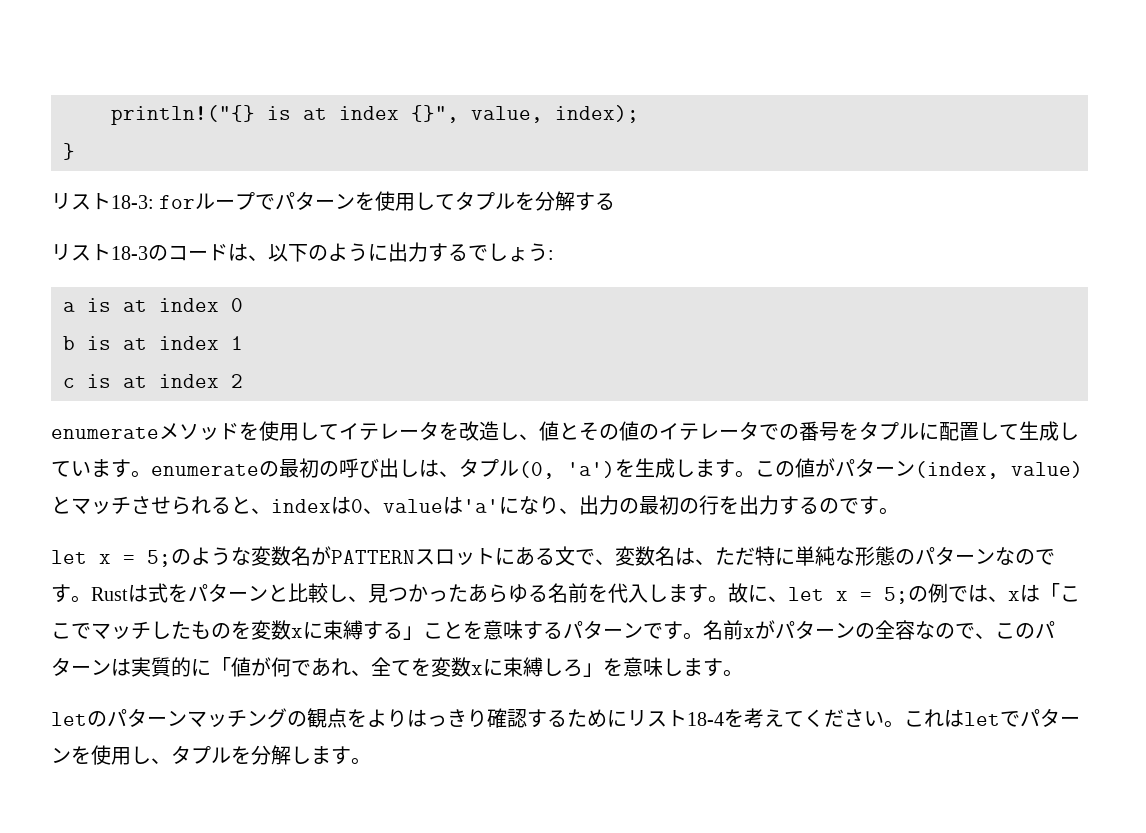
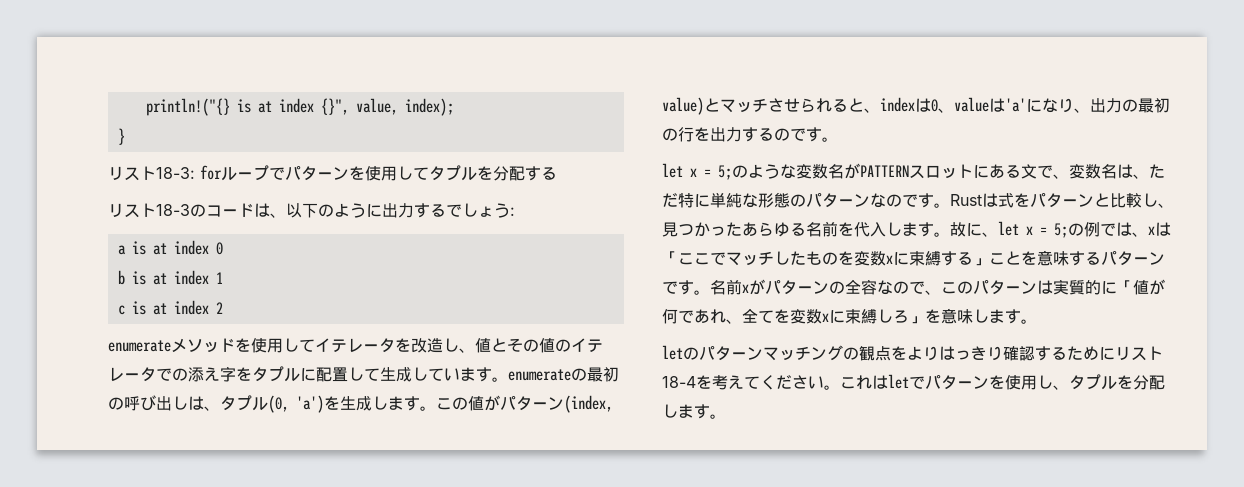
- リスト18-3: forループでパターンを使用してタプルを分解する
+ リスト18-3: forループでパターンを使用してタプルを分配する
- enumerateメソッドを使用してイテレータを改造し、値とその値のイテレータでの番号をタプルに配置して生成しています。enumerateの最初の呼び出しは、タプル(0, 'a')を生成します。
+ enumerateメソッドを使用してイテレータを改造し、値とその値のイテレータでの添え字をタプルに配置して生成しています。enumerateの最初の呼び出しは、タプル(0, 'a')を生成します。
- これはletでパターンを使用し、タプルを分解します。
+ これはletでパターンを使用し、タプルを分配します。

